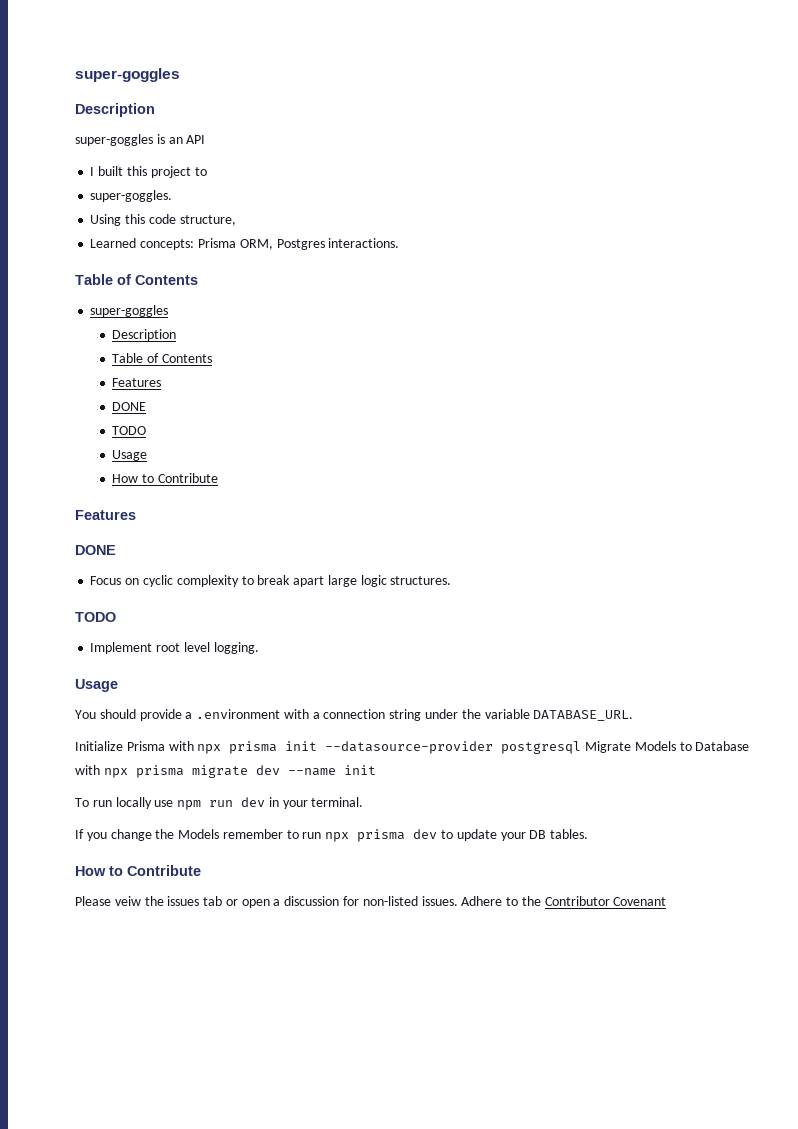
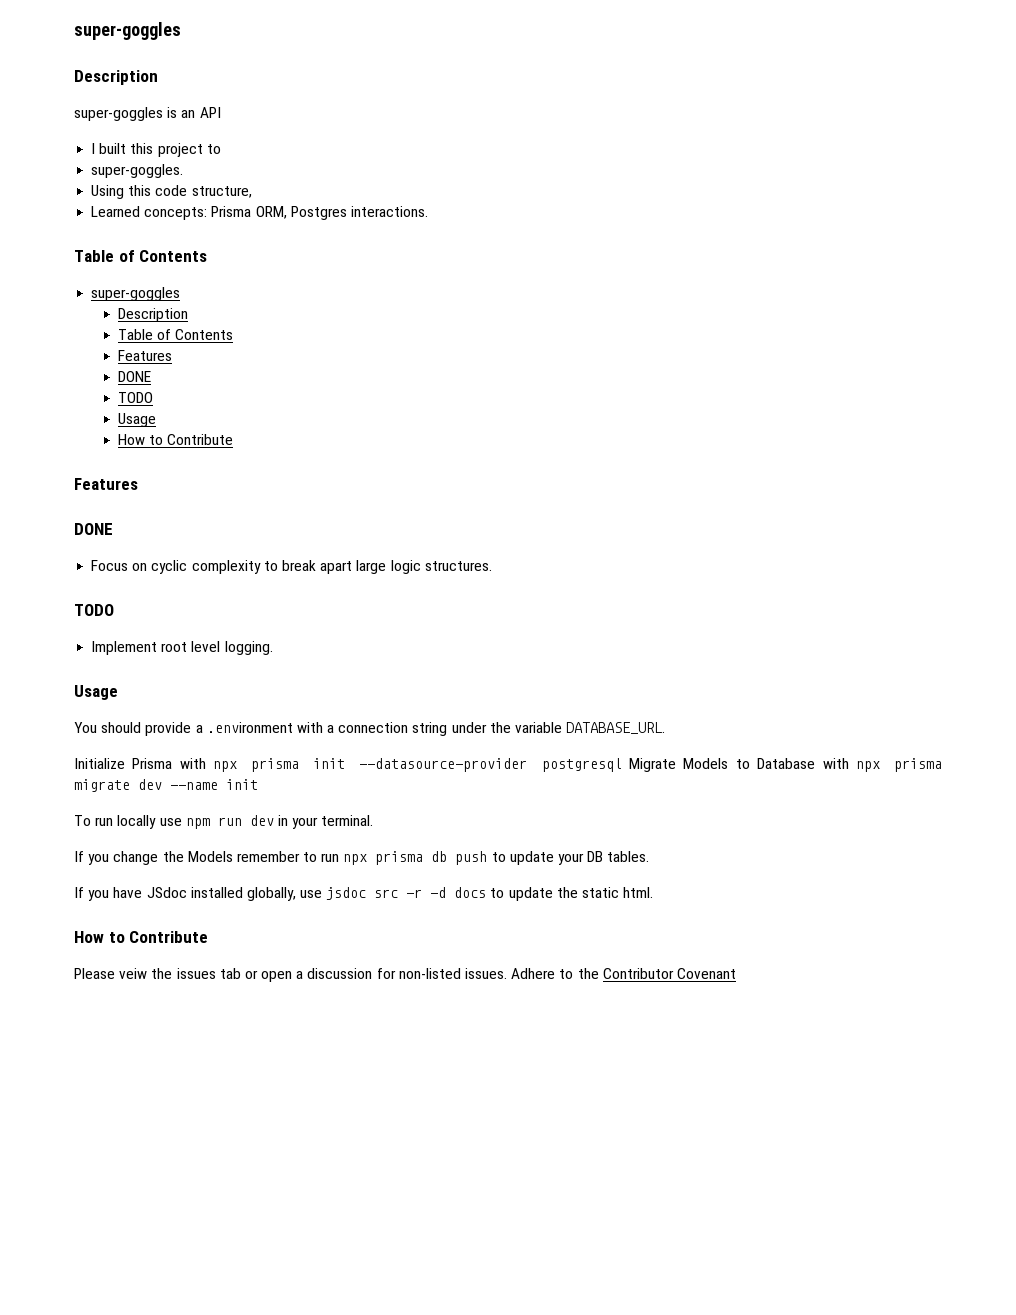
- If you change the Models remember to run npx prisma dev to update your DB tables.
+ If you change the Models remember to run npx prisma db push to update your DB tables.
+ If you have JSdoc installed globally, use jsdoc src -r -d docs to update the static html.

